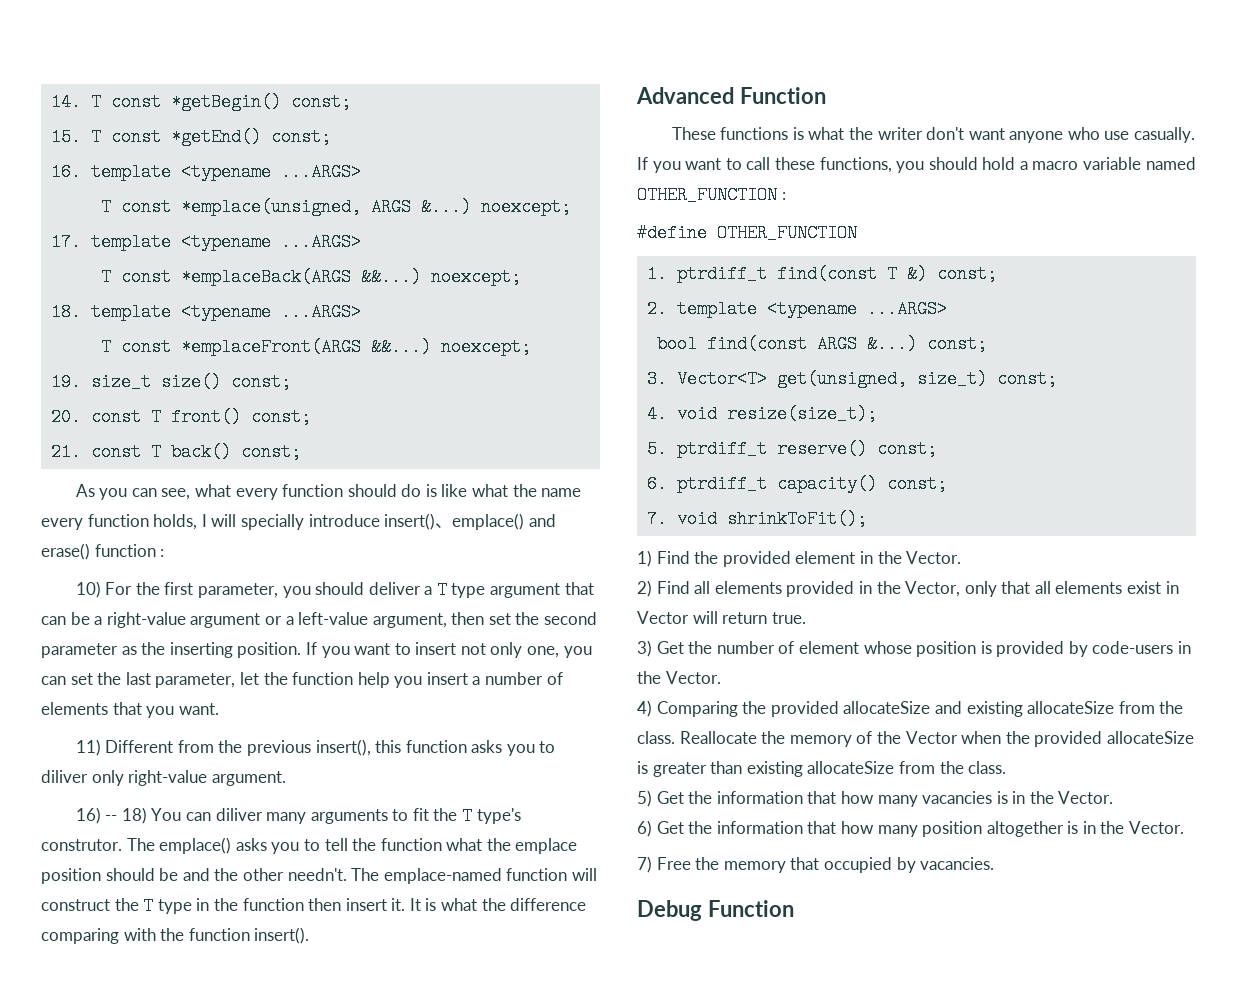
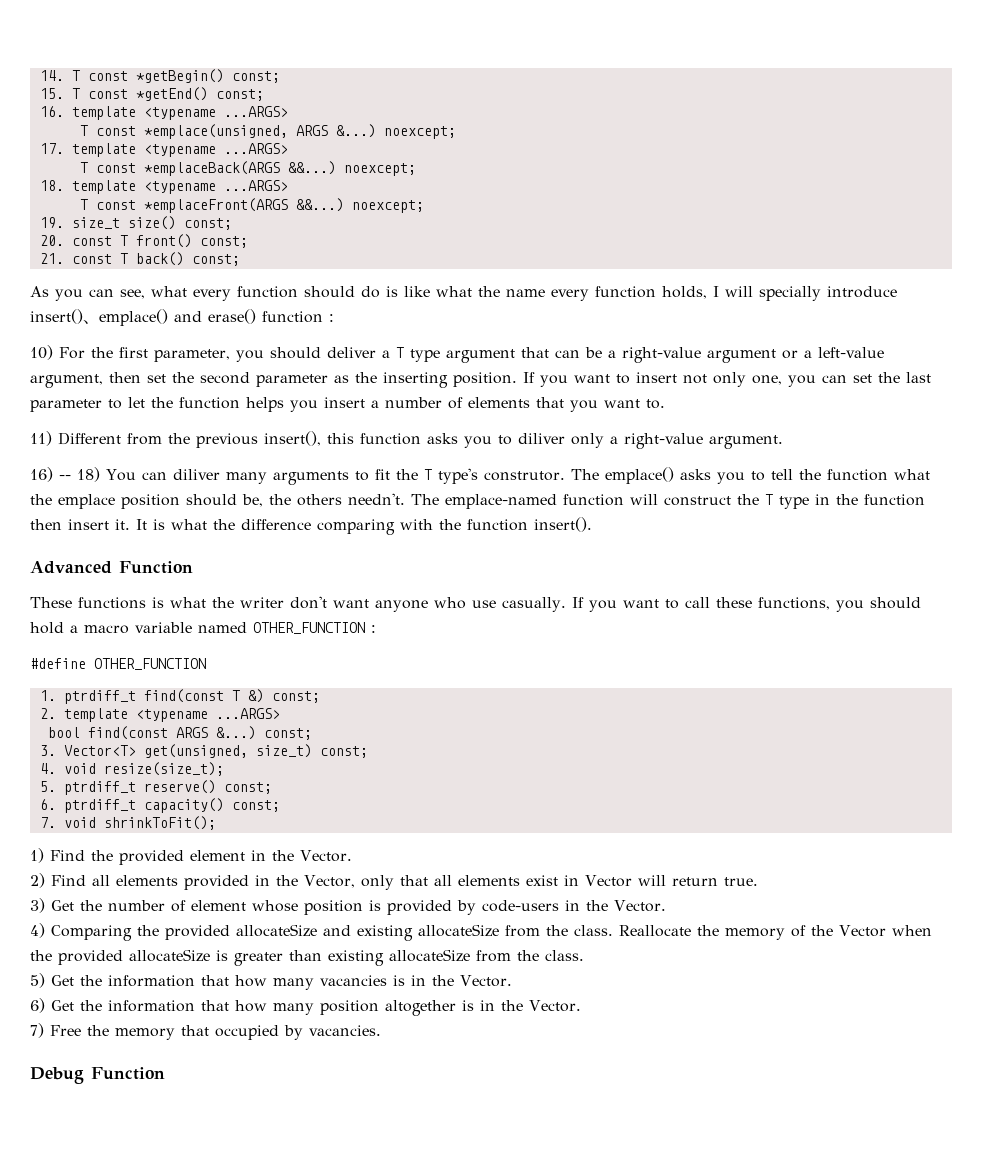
- If you want to insert not only one, you can set the last parameter, let the function help you insert a number of elements that you want.
+ If you want to insert not only one, you can set the last parameter to let the function helps you insert a number of elements that you want to.
- 11) Different from the previous insert(), this function asks you to diliver only right-value argument.
+ 11) Different from the previous insert(), this function asks you to diliver only a right-value argument.
- The emplace() asks you to tell the function what the emplace position should be and the other needn't.
+ The emplace() asks you to tell the function what the emplace position should be, the others needn't.

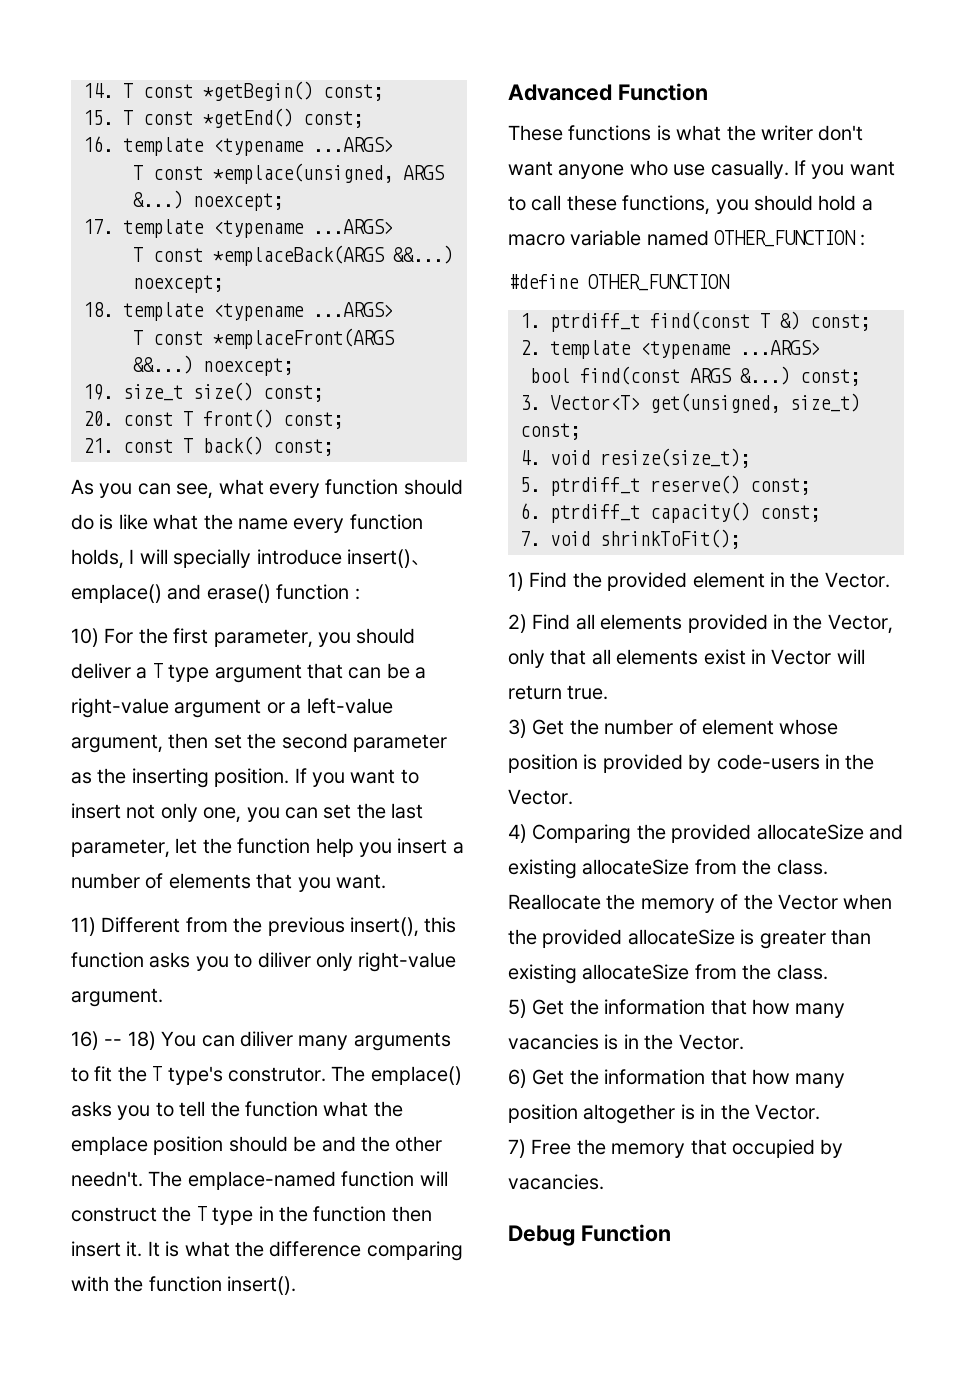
- If you want to insert not only one, you can set the last parameter to let the function helps you insert a number of elements that you want to.
+ If you want to insert not only one, you can set the last parameter, let the function help you insert a number of elements that you want.
- 11) Different from the previous insert(), this function asks you to diliver only a right-value argument.
+ 11) Different from the previous insert(), this function asks you to diliver only right-value argument.
- The emplace() asks you to tell the function what the emplace position should be, the others needn't.
+ The emplace() asks you to tell the function what the emplace position should be and the other needn't.

